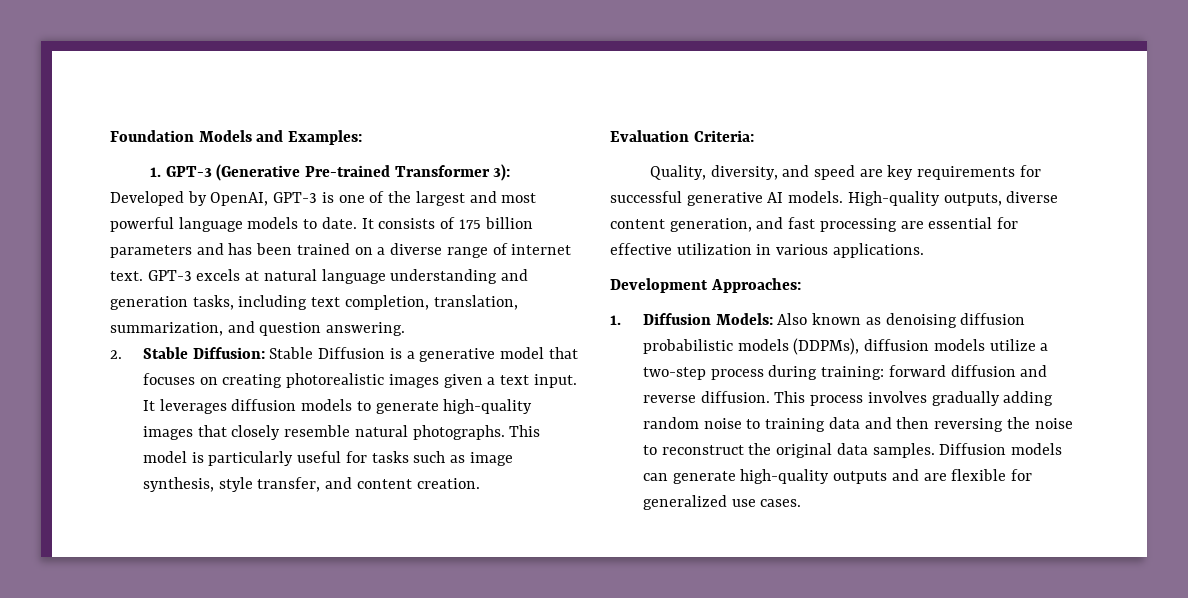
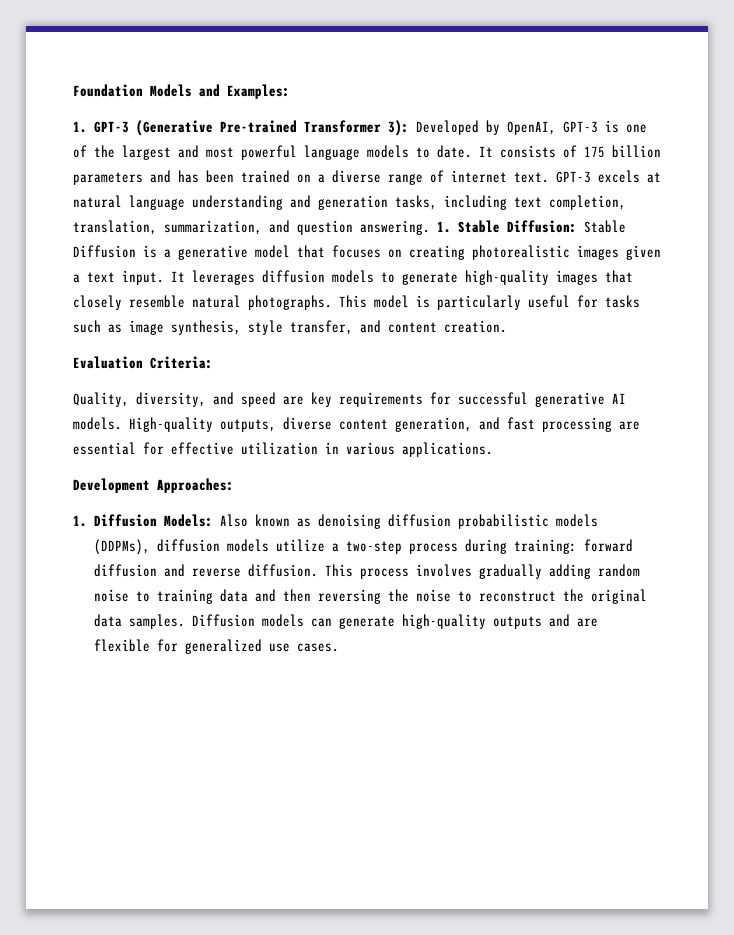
- GPT-3 excels at natural language understanding and generation tasks, including text completion, translation, summarization, and question answering.
- 2. Stable Diffusion: Stable Diffusion is a generative model that focuses on creating photorealistic images given a text input.
+ GPT-3 excels at natural language understanding and generation tasks, including text completion, translation, summarization, and question answering. 1. Stable Diffusion: Stable Diffusion is a generative model that focuses on creating photorealistic images given a text input.

